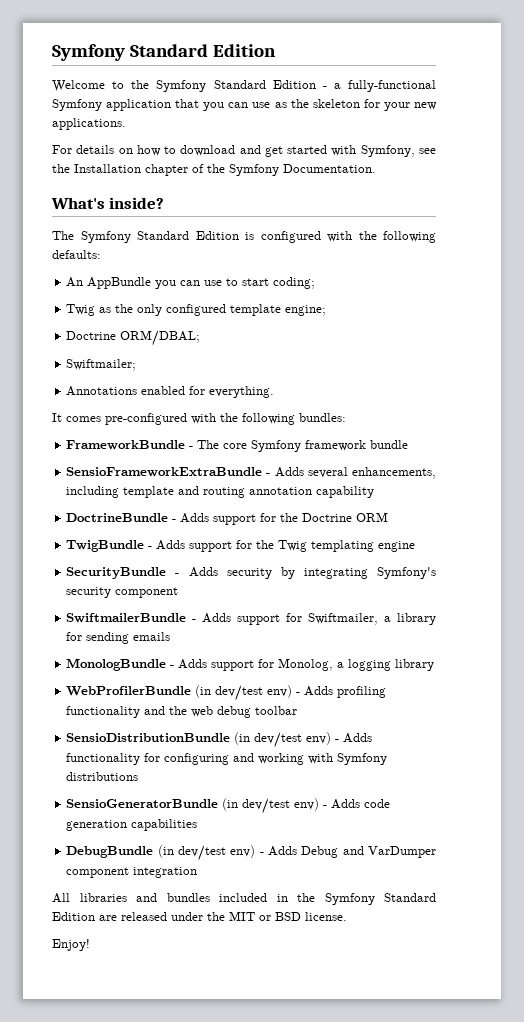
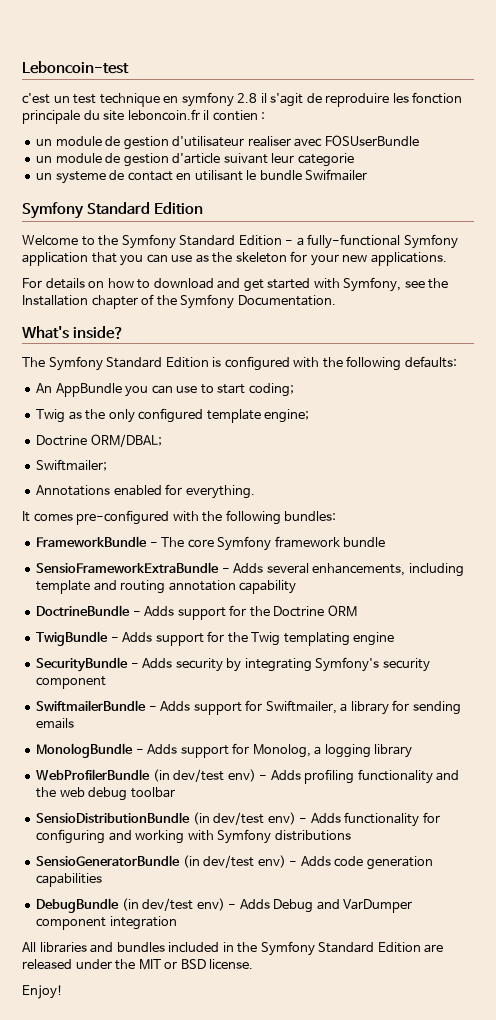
+ Leboncoin-test
+ c'est un test technique en symfony 2.8 il s'agit de reproduire les fonction principale du site leboncoin.fr il contien :
+ un module de gestion d'utilisateur realiser avec FOSUserBundle
+ un module de gestion d'article suivant leur categorie
+ un systeme de contact en utilisant le bundle Swifmailer

